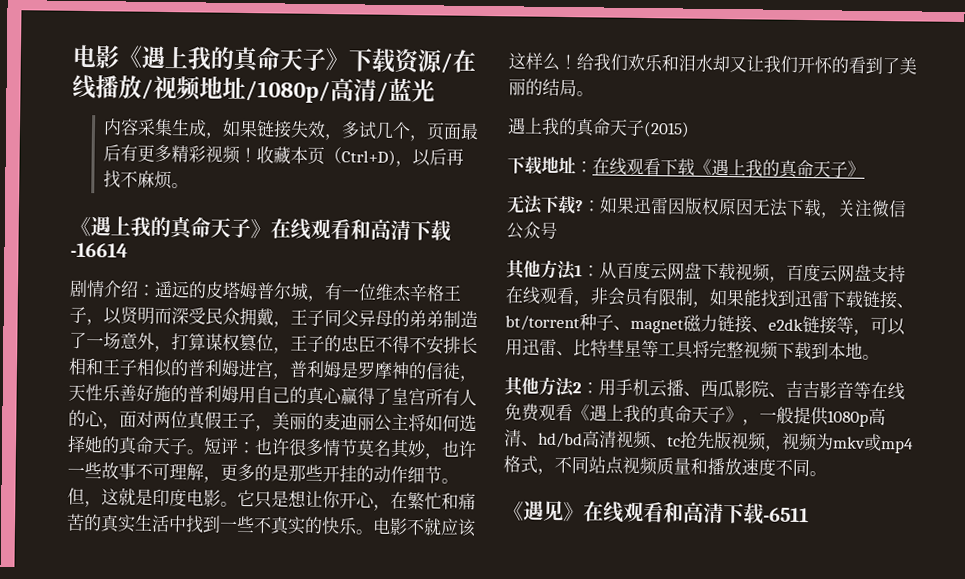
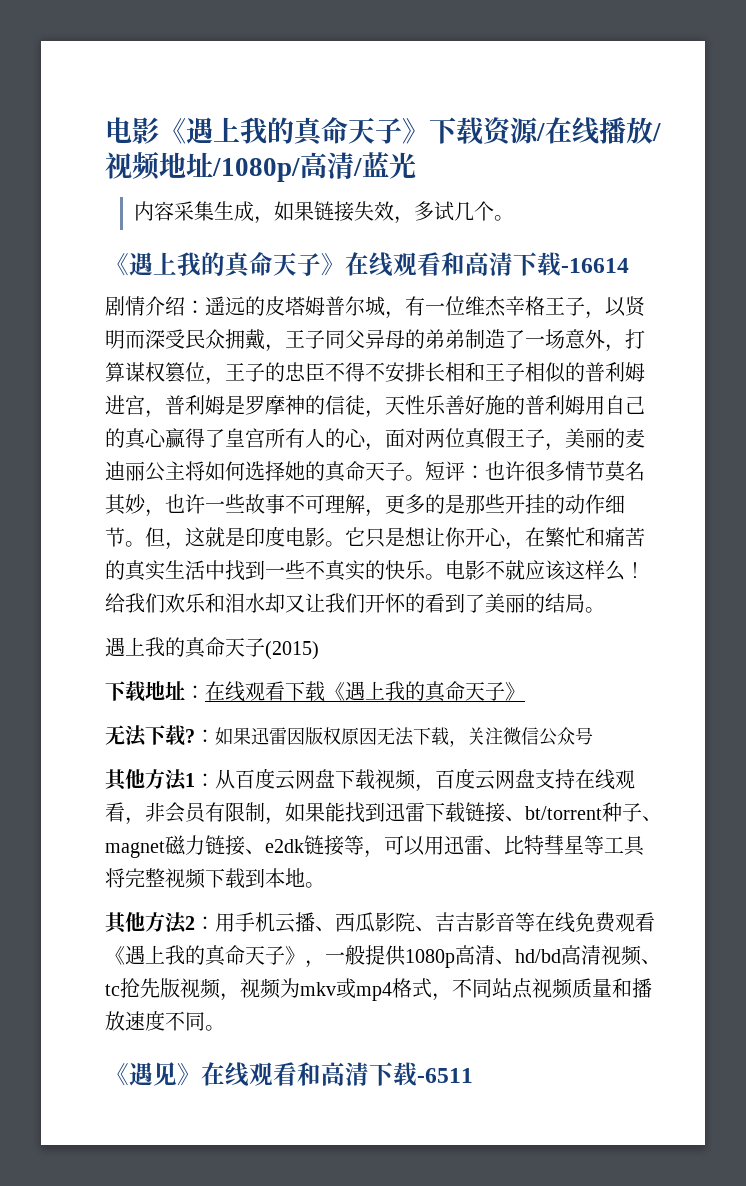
- 内容采集生成，如果链接失效，多试几个，页面最后有更多精彩视频！收藏本页（Ctrl+D)，以后再找不麻烦。
+ 内容采集生成，如果链接失效，多试几个。

